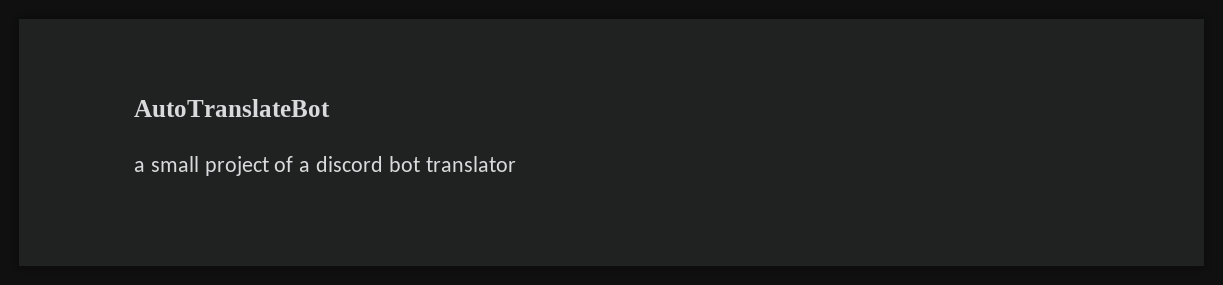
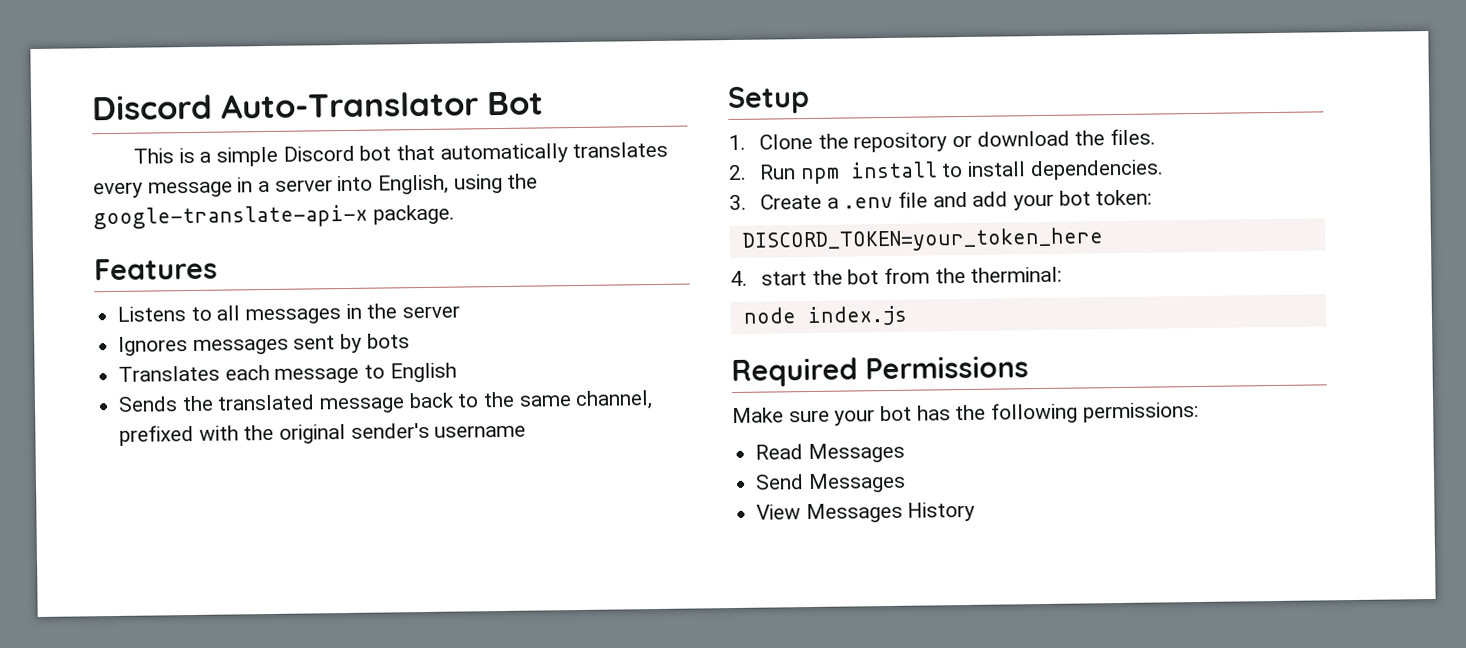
- AutoTranslateBot
- a small project of a discord bot translator
+ Discord Auto-Translator Bot
+ This is a simple Discord bot that automatically translates every message in a server into English, using the google-translate-api-x package.
+ Features
+ Listens to all messages in the server
+ Ignores messages sent by bots
+ Translates each message to English
+ Sends the translated message back to the same channel, prefixed with the original sender's username
+ Setup
+ 1. Clone the repository or download the files.
+ 2. Run npm install to install dependencies.
+ 3. Create a .env file and add your bot token:
+ DISCORD_TOKEN=your_token_here
+ 4. start the bot from the therminal:
+ node index.js
+ Required Permissions
+ Make sure your bot has the following permissions:
+ Read Messages
+ Send Messages
+ View Messages History

